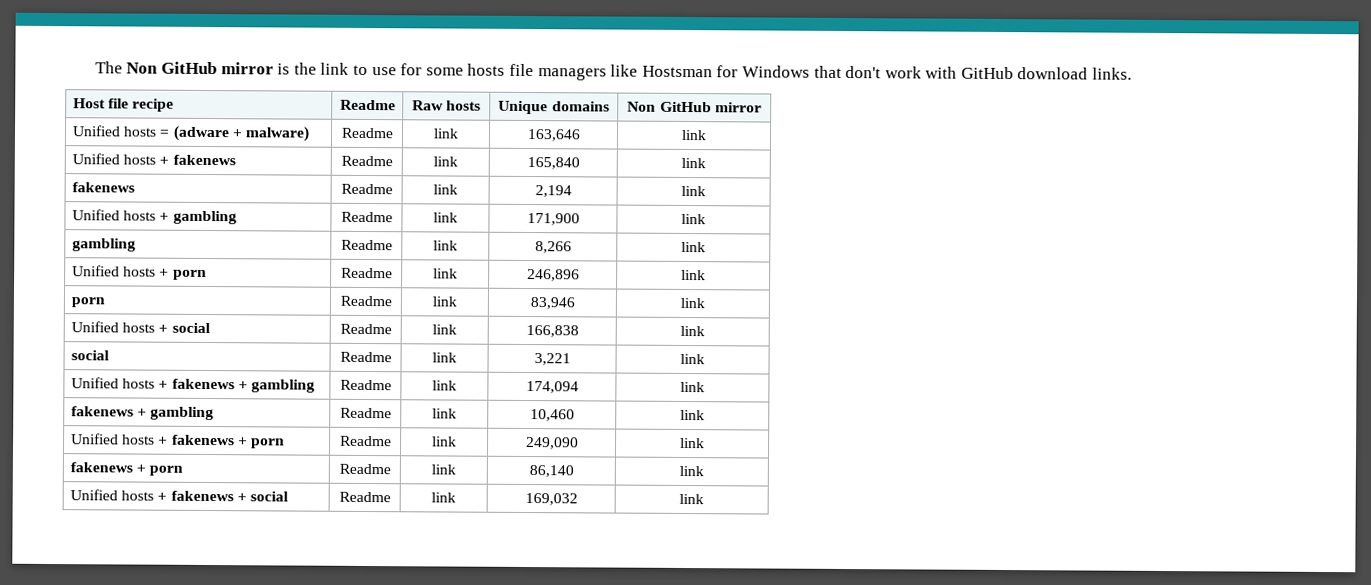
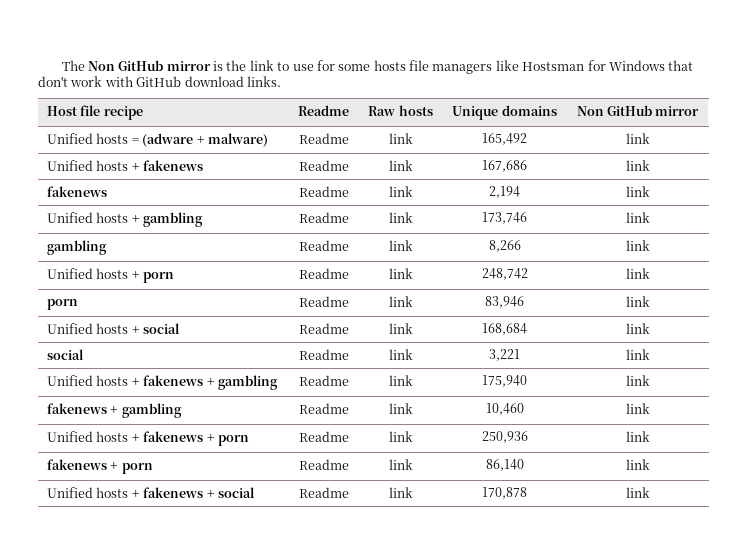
- Unified hosts = (adware + malware) | Readme | link | 163,646 | link
+ Unified hosts = (adware + malware) | Readme | link | 165,492 | link
- Unified hosts + fakenews | Readme | link | 165,840 | link
+ Unified hosts + fakenews | Readme | link | 167,686 | link
- Unified hosts + gambling | Readme | link | 171,900 | link
+ Unified hosts + gambling | Readme | link | 173,746 | link
- Unified hosts + porn | Readme | link | 246,896 | link
+ Unified hosts + porn | Readme | link | 248,742 | link
- Unified hosts + social | Readme | link | 166,838 | link
+ Unified hosts + social | Readme | link | 168,684 | link
- Unified hosts + fakenews + gambling | Readme | link | 174,094 | link
+ Unified hosts + fakenews + gambling | Readme | link | 175,940 | link
- Unified hosts + fakenews + porn | Readme | link | 249,090 | link
+ Unified hosts + fakenews + porn | Readme | link | 250,936 | link
- Unified hosts + fakenews + social | Readme | link | 169,032 | link
+ Unified hosts + fakenews + social | Readme | link | 170,878 | link

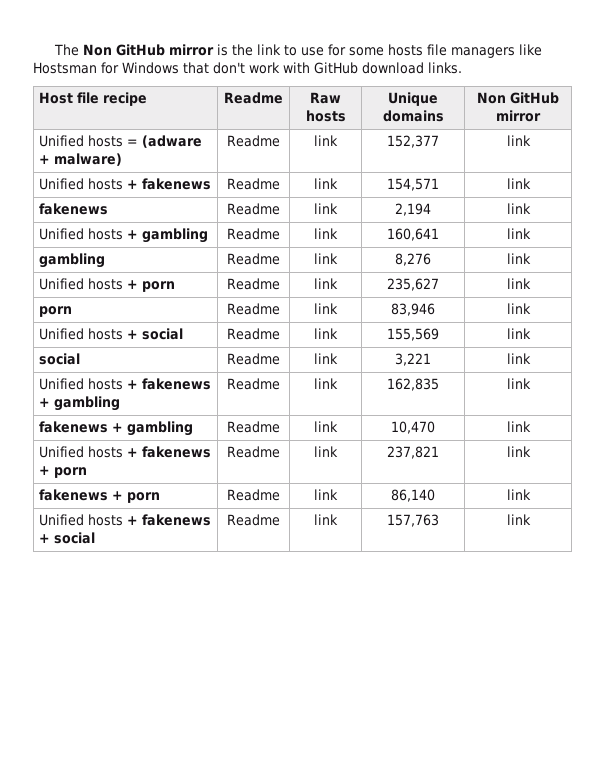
- Unified hosts = (adware + malware) | Readme | link | 165,492 | link
+ Unified hosts = (adware + malware) | Readme | link | 152,377 | link
- Unified hosts + fakenews | Readme | link | 167,686 | link
+ Unified hosts + fakenews | Readme | link | 154,571 | link
- Unified hosts + gambling | Readme | link | 173,746 | link
+ Unified hosts + gambling | Readme | link | 160,641 | link
- gambling | Readme | link | 8,266 | link
+ gambling | Readme | link | 8,276 | link
- Unified hosts + porn | Readme | link | 248,742 | link
+ Unified hosts + porn | Readme | link | 235,627 | link
- Unified hosts + social | Readme | link | 168,684 | link
+ Unified hosts + social | Readme | link | 155,569 | link
- Unified hosts + fakenews + gambling | Readme | link | 175,940 | link
+ Unified hosts + fakenews + gambling | Readme | link | 162,835 | link
- fakenews + gambling | Readme | link | 10,460 | link
+ fakenews + gambling | Readme | link | 10,470 | link
- Unified hosts + fakenews + porn | Readme | link | 250,936 | link
+ Unified hosts + fakenews + porn | Readme | link | 237,821 | link
- Unified hosts + fakenews + social | Readme | link | 170,878 | link
+ Unified hosts + fakenews + social | Readme | link | 157,763 | link

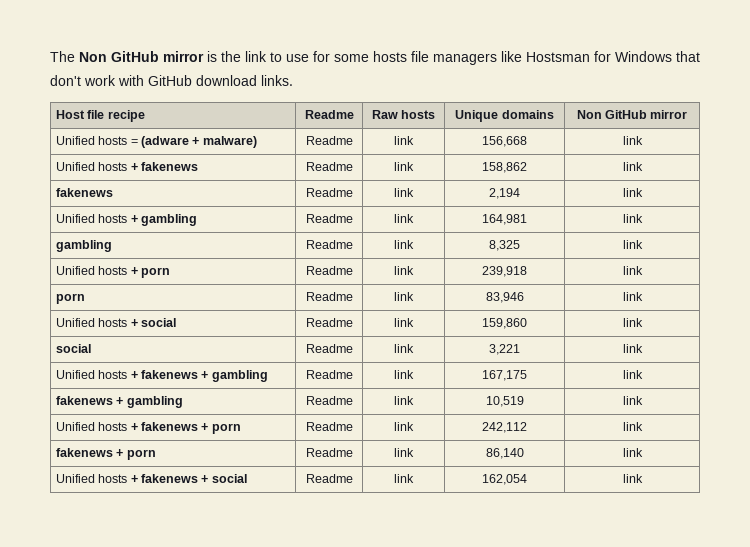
- Unified hosts = (adware + malware) | Readme | link | 152,377 | link
+ Unified hosts = (adware + malware) | Readme | link | 156,668 | link
- Unified hosts + fakenews | Readme | link | 154,571 | link
+ Unified hosts + fakenews | Readme | link | 158,862 | link
- Unified hosts + gambling | Readme | link | 160,641 | link
+ Unified hosts + gambling | Readme | link | 164,981 | link
- gambling | Readme | link | 8,276 | link
+ gambling | Readme | link | 8,325 | link
- Unified hosts + porn | Readme | link | 235,627 | link
+ Unified hosts + porn | Readme | link | 239,918 | link
- Unified hosts + social | Readme | link | 155,569 | link
+ Unified hosts + social | Readme | link | 159,860 | link
- Unified hosts + fakenews + gambling | Readme | link | 162,835 | link
+ Unified hosts + fakenews + gambling | Readme | link | 167,175 | link
- fakenews + gambling | Readme | link | 10,470 | link
+ fakenews + gambling | Readme | link | 10,519 | link
- Unified hosts + fakenews + porn | Readme | link | 237,821 | link
+ Unified hosts + fakenews + porn | Readme | link | 242,112 | link
- Unified hosts + fakenews + social | Readme | link | 157,763 | link
+ Unified hosts + fakenews + social | Readme | link | 162,054 | link

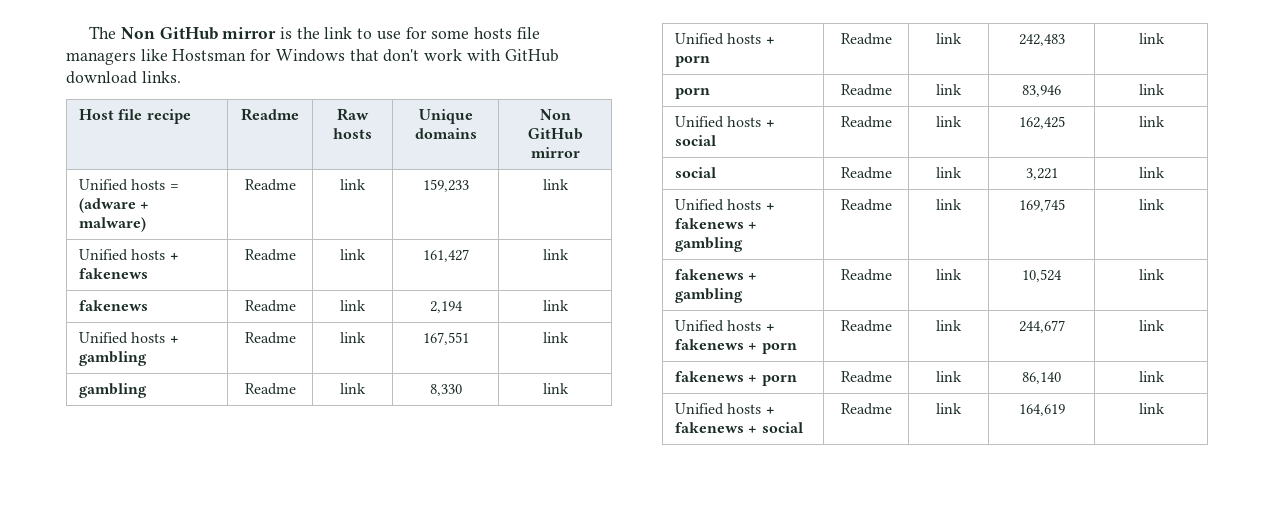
- Unified hosts = (adware + malware) | Readme | link | 156,668 | link
+ Unified hosts = (adware + malware) | Readme | link | 159,233 | link
- Unified hosts + fakenews | Readme | link | 158,862 | link
+ Unified hosts + fakenews | Readme | link | 161,427 | link
- Unified hosts + gambling | Readme | link | 164,981 | link
+ Unified hosts + gambling | Readme | link | 167,551 | link
- gambling | Readme | link | 8,325 | link
+ gambling | Readme | link | 8,330 | link
- Unified hosts + porn | Readme | link | 239,918 | link
+ Unified hosts + porn | Readme | link | 242,483 | link
- Unified hosts + social | Readme | link | 159,860 | link
+ Unified hosts + social | Readme | link | 162,425 | link
- Unified hosts + fakenews + gambling | Readme | link | 167,175 | link
+ Unified hosts + fakenews + gambling | Readme | link | 169,745 | link
- fakenews + gambling | Readme | link | 10,519 | link
+ fakenews + gambling | Readme | link | 10,524 | link
- Unified hosts + fakenews + porn | Readme | link | 242,112 | link
+ Unified hosts + fakenews + porn | Readme | link | 244,677 | link
- Unified hosts + fakenews + social | Readme | link | 162,054 | link
+ Unified hosts + fakenews + social | Readme | link | 164,619 | link

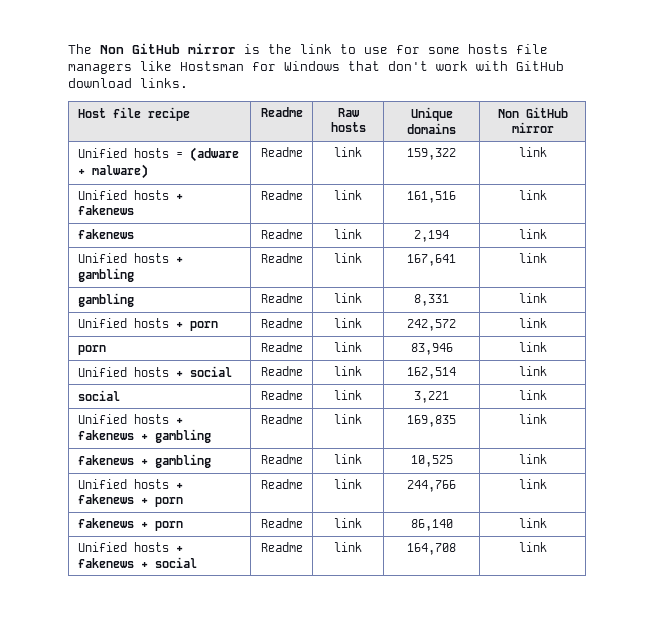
- Unified hosts = (adware + malware) | Readme | link | 159,233 | link
+ Unified hosts = (adware + malware) | Readme | link | 159,322 | link
- Unified hosts + fakenews | Readme | link | 161,427 | link
+ Unified hosts + fakenews | Readme | link | 161,516 | link
- Unified hosts + gambling | Readme | link | 167,551 | link
+ Unified hosts + gambling | Readme | link | 167,641 | link
- gambling | Readme | link | 8,330 | link
+ gambling | Readme | link | 8,331 | link
- Unified hosts + porn | Readme | link | 242,483 | link
+ Unified hosts + porn | Readme | link | 242,572 | link
- Unified hosts + social | Readme | link | 162,425 | link
+ Unified hosts + social | Readme | link | 162,514 | link
- Unified hosts + fakenews + gambling | Readme | link | 169,745 | link
+ Unified hosts + fakenews + gambling | Readme | link | 169,835 | link
- fakenews + gambling | Readme | link | 10,524 | link
+ fakenews + gambling | Readme | link | 10,525 | link
- Unified hosts + fakenews + porn | Readme | link | 244,677 | link
+ Unified hosts + fakenews + porn | Readme | link | 244,766 | link
- Unified hosts + fakenews + social | Readme | link | 164,619 | link
+ Unified hosts + fakenews + social | Readme | link | 164,708 | link

